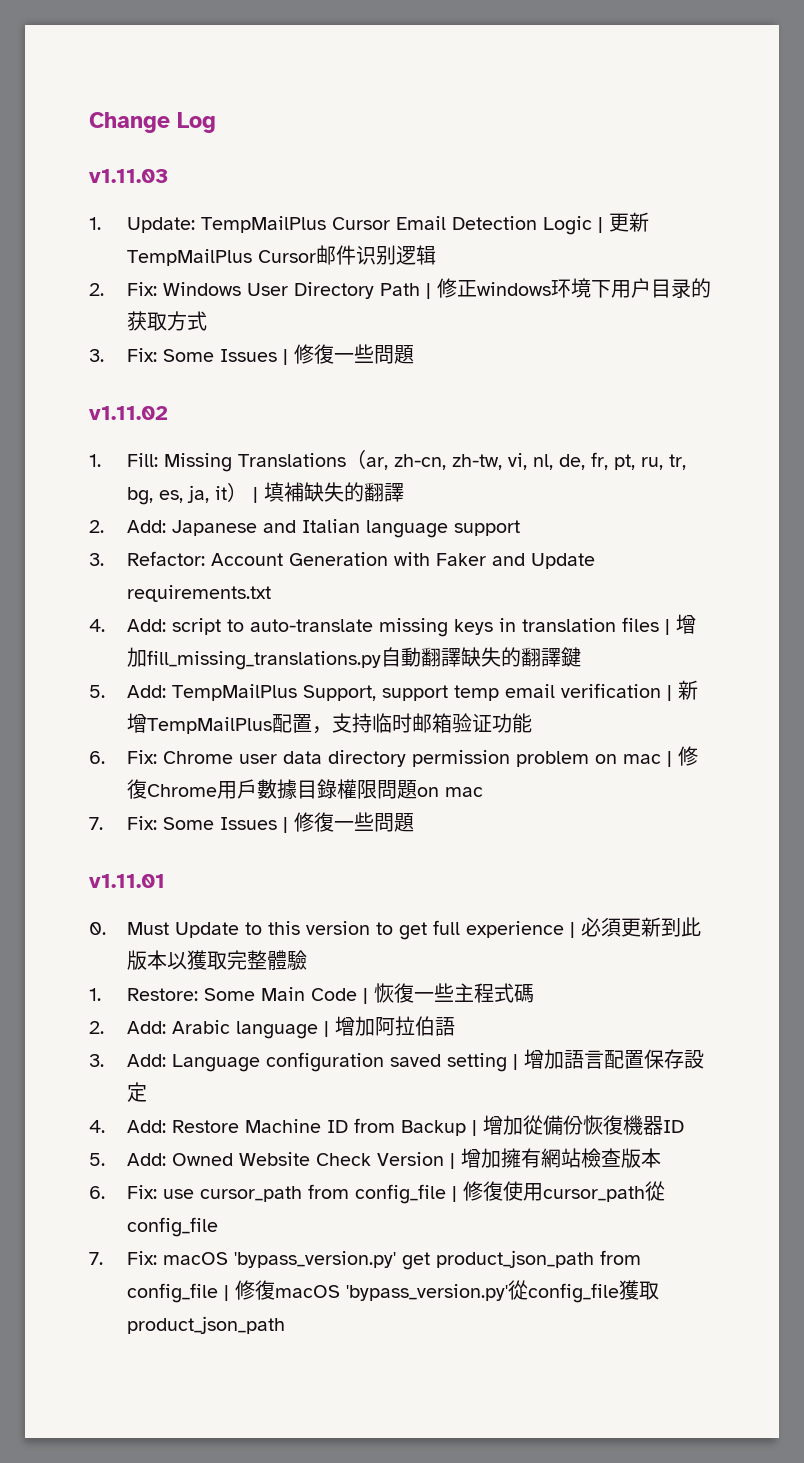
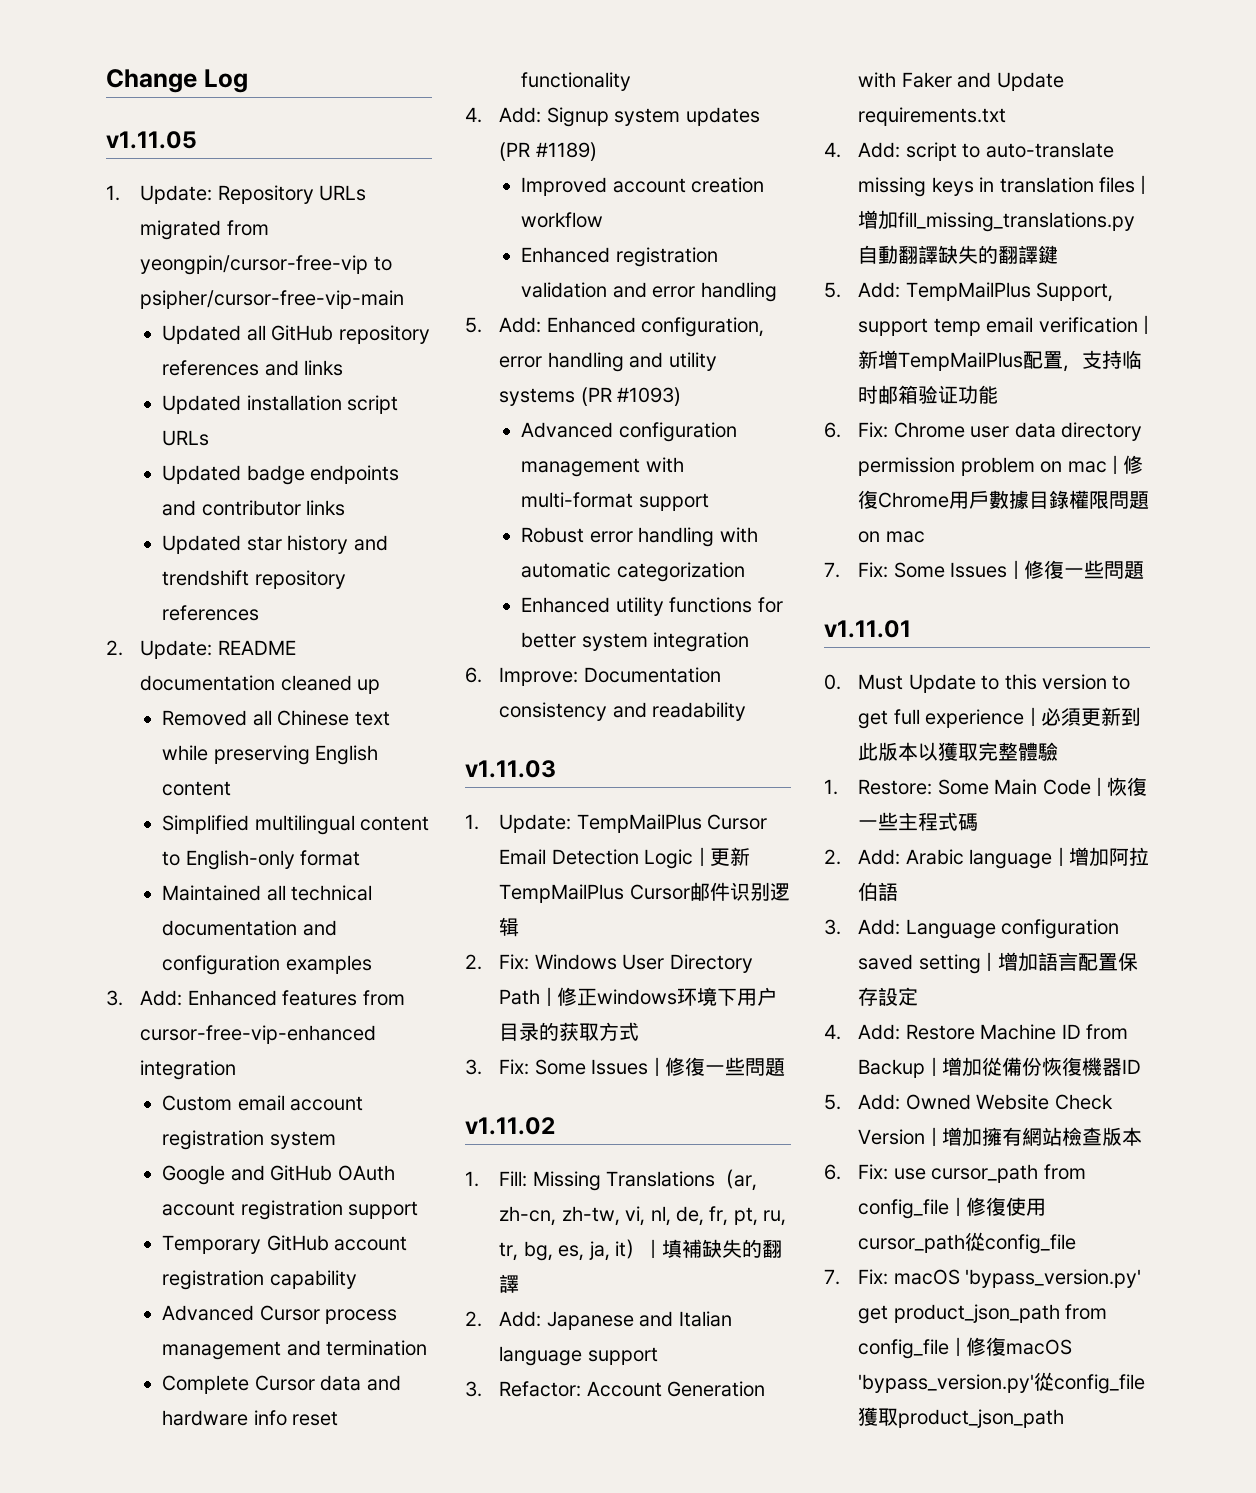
+ v1.11.05
+ 1. Update: Repository URLs migrated from yeongpin/cursor-free-vip to psipher/cursor-free-vip-main
+ Updated all GitHub repository references and links
+ Updated installation script URLs
+ Updated badge endpoints and contributor links
+ Updated star history and trendshift repository references
+ 2. Update: README documentation cleaned up
+ Removed all Chinese text while preserving English content
+ Simplified multilingual content to English-only format
+ Maintained all technical documentation and configuration examples
+ 3. Add: Enhanced features from cursor-free-vip-enhanced integration
+ Custom email account registration system
+ Google and GitHub OAuth account registration support
+ Temporary GitHub account registration capability
+ Advanced Cursor process management and termination
+ Complete Cursor data and hardware info reset functionality
+ 4. Add: Signup system updates (PR #1189)
+ Improved account creation workflow
+ Enhanced registration validation and error handling
+ 5. Add: Enhanced configuration, error handling and utility systems (PR #1093)
+ Advanced configuration management with multi-format support
+ Robust error handling with automatic categorization
+ Enhanced utility functions for better system integration
+ 6. Improve: Documentation consistency and readability

